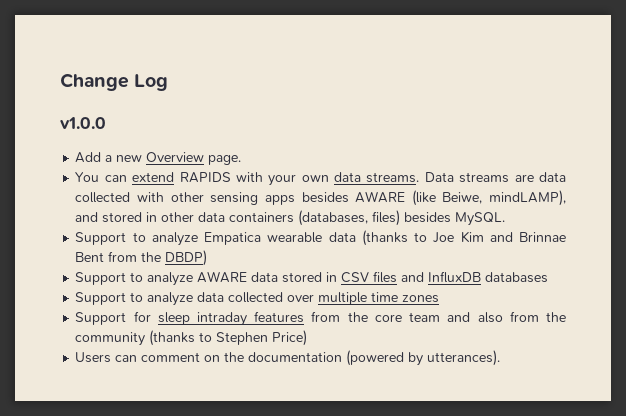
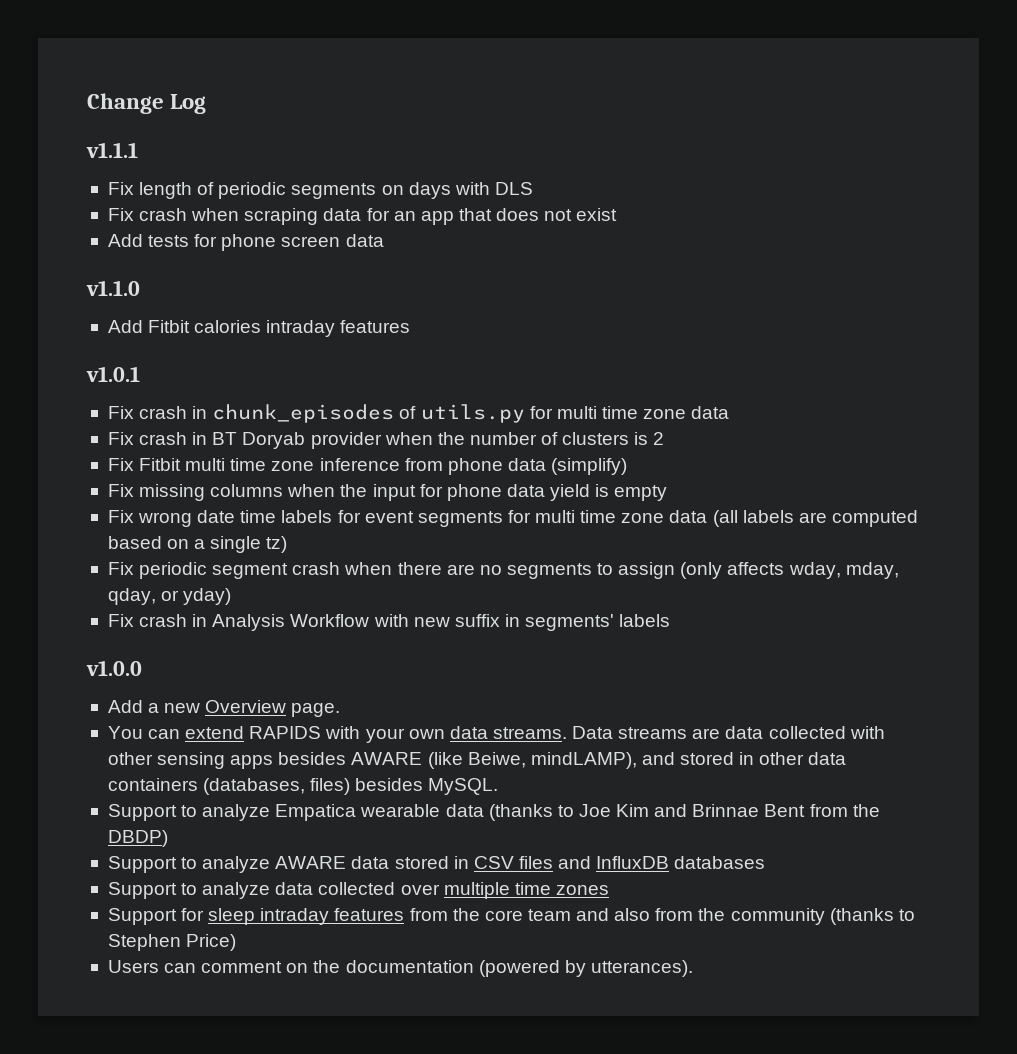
+ v1.1.1
+ Fix length of periodic segments on days with DLS
+ Fix crash when scraping data for an app that does not exist
+ Add tests for phone screen data
+ v1.1.0
+ Add Fitbit calories intraday features
+ v1.0.1
+ Fix crash in chunk_episodes of utils.py for multi time zone data
+ Fix crash in BT Doryab provider when the number of clusters is 2
+ Fix Fitbit multi time zone inference from phone data (simplify)
+ Fix missing columns when the input for phone data yield is empty
+ Fix wrong date time labels for event segments for multi time zone data (all labels are computed based on a single tz)
+ Fix periodic segment crash when there are no segments to assign (only affects wday, mday, qday, or yday)
+ Fix crash in Analysis Workflow with new suffix in segments' labels

